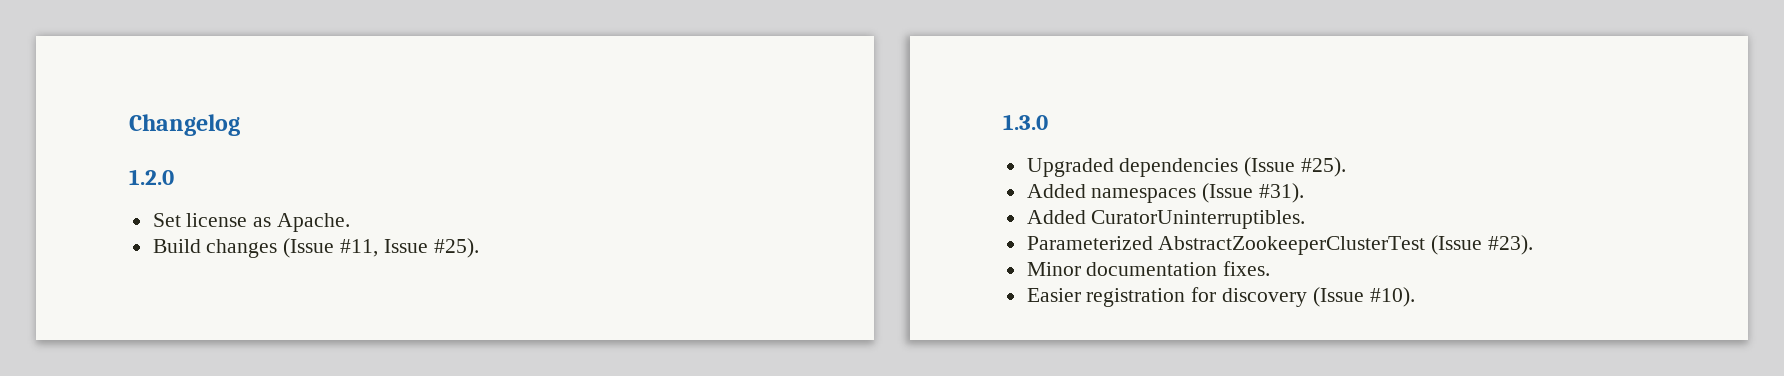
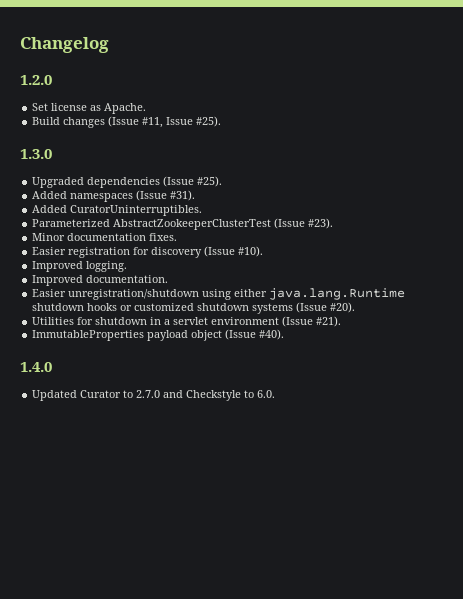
+ Improved logging.
+ Improved documentation.
+ Easier unregistration/shutdown using either java.lang.Runtime shutdown hooks or customized shutdown systems (Issue #20).
+ Utilities for shutdown in a servlet environment (Issue #21).
+ ImmutableProperties payload object (Issue #40).
+ 1.4.0
+ Updated Curator to 2.7.0 and Checkstyle to 6.0.

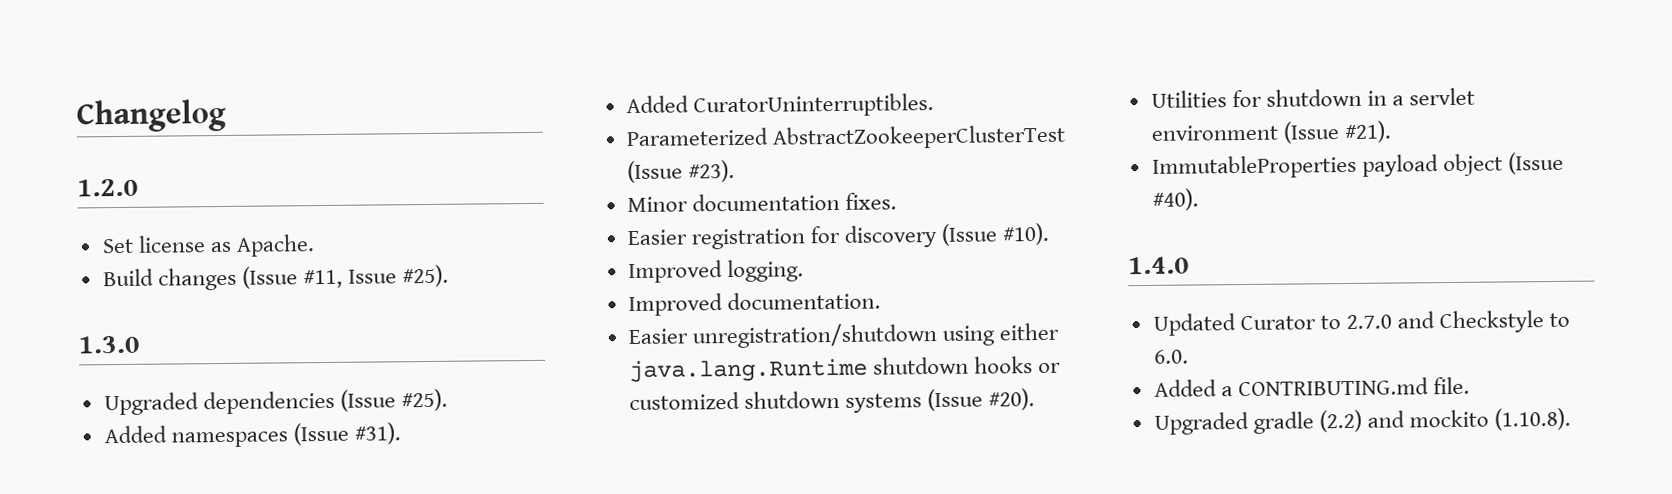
+ Added a CONTRIBUTING.md file.
+ Upgraded gradle (2.2) and mockito (1.10.8).

